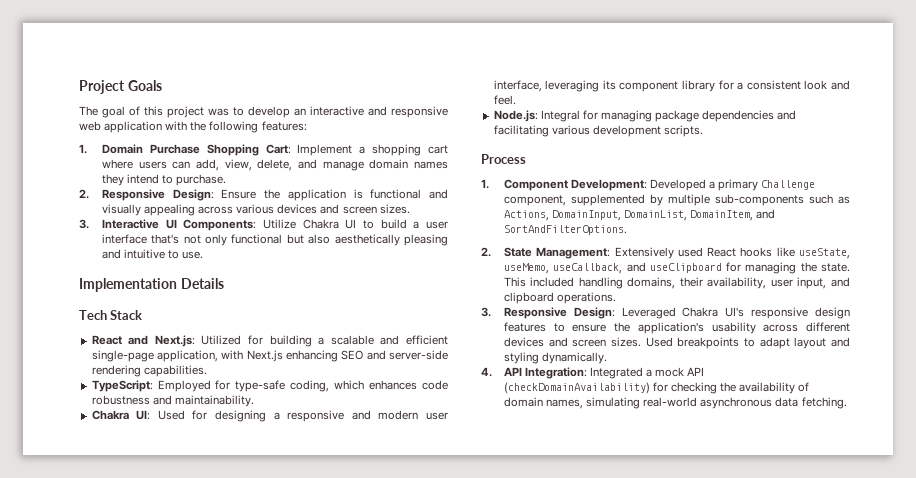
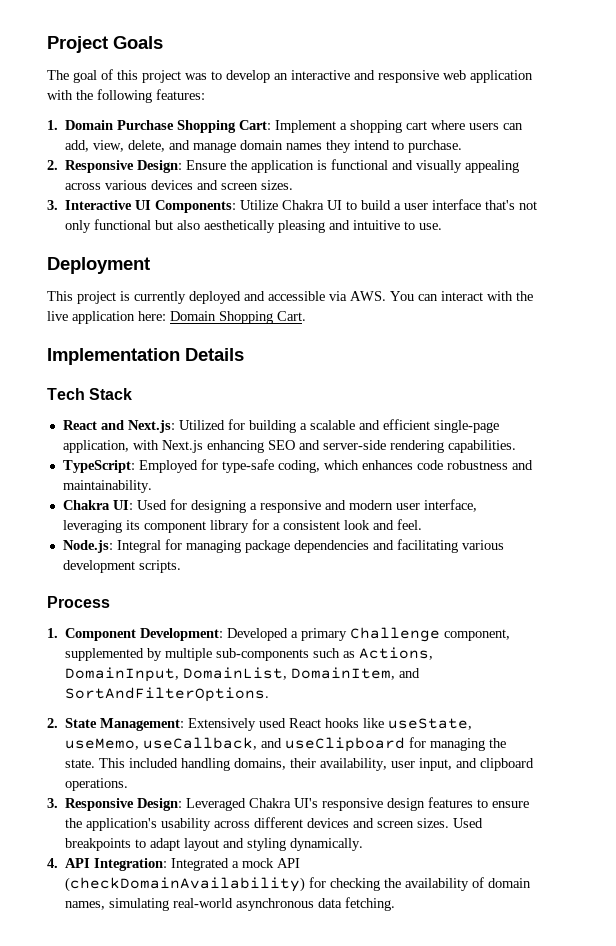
+ Deployment
+ This project is currently deployed and accessible via AWS. You can interact with the live application here: Domain Shopping Cart.

